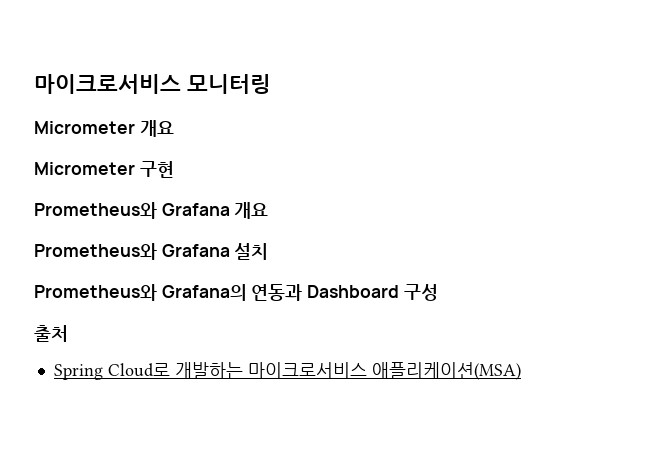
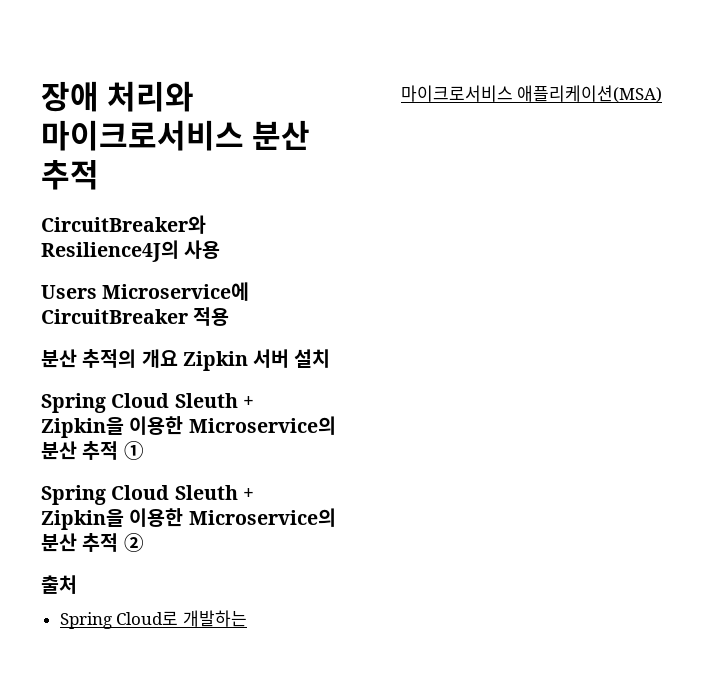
- 마이크로서비스 모니터링
- Micrometer 개요
- Micrometer 구현
- Prometheus와 Grafana 개요
- Prometheus와 Grafana 설치
- Prometheus와 Grafana의 연동과 Dashboard 구성
+ 장애 처리와 마이크로서비스 분산 추적
+ CircuitBreaker와 Resilience4J의 사용
+ Users Microservice에 CircuitBreaker 적용
+ 분산 추적의 개요 Zipkin 서버 설치
+ Spring Cloud Sleuth + Zipkin을 이용한 Microservice의 분산 추적 ①
+ Spring Cloud Sleuth + Zipkin을 이용한 Microservice의 분산 추적 ②

